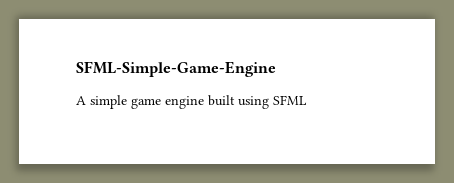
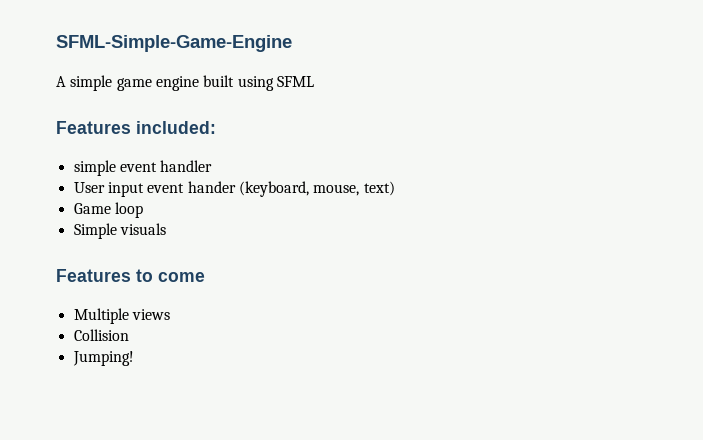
+ Features included:
+ simple event handler
+ User input event hander (keyboard, mouse, text)
+ Game loop
+ Simple visuals
+ Features to come
+ Multiple views
+ Collision
+ Jumping!

